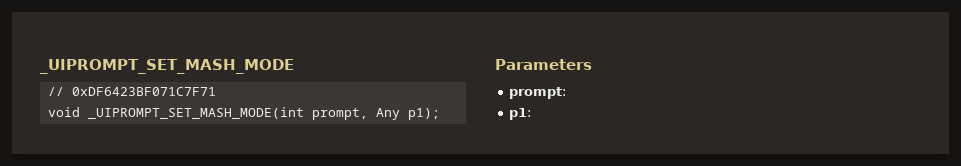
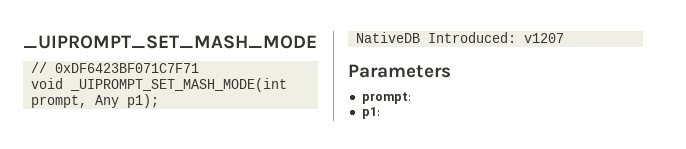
+ NativeDB Introduced: v1207

